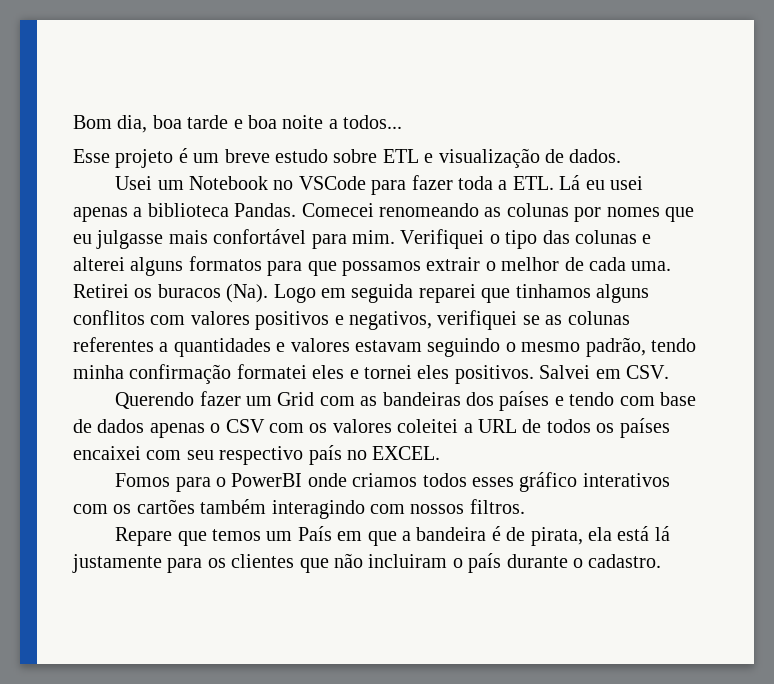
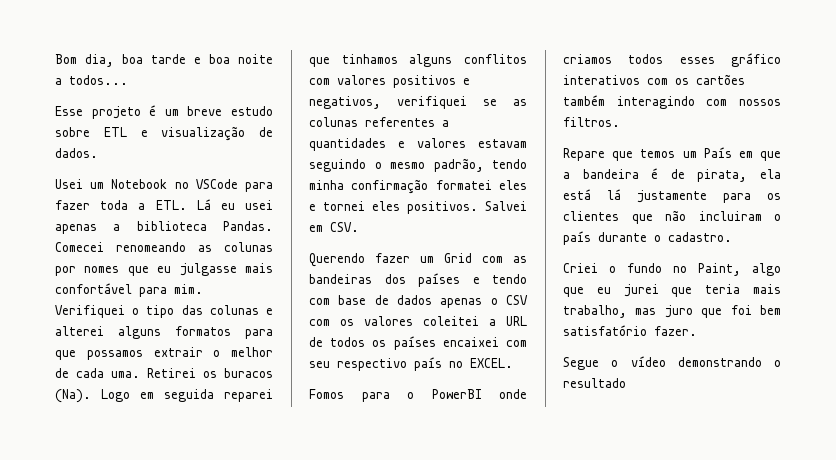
+ Criei o fundo no Paint, algo que eu jurei que teria mais trabalho, mas juro que foi bem satisfatório fazer.
+ Segue o vídeo demonstrando o resultado

